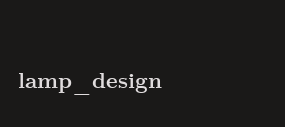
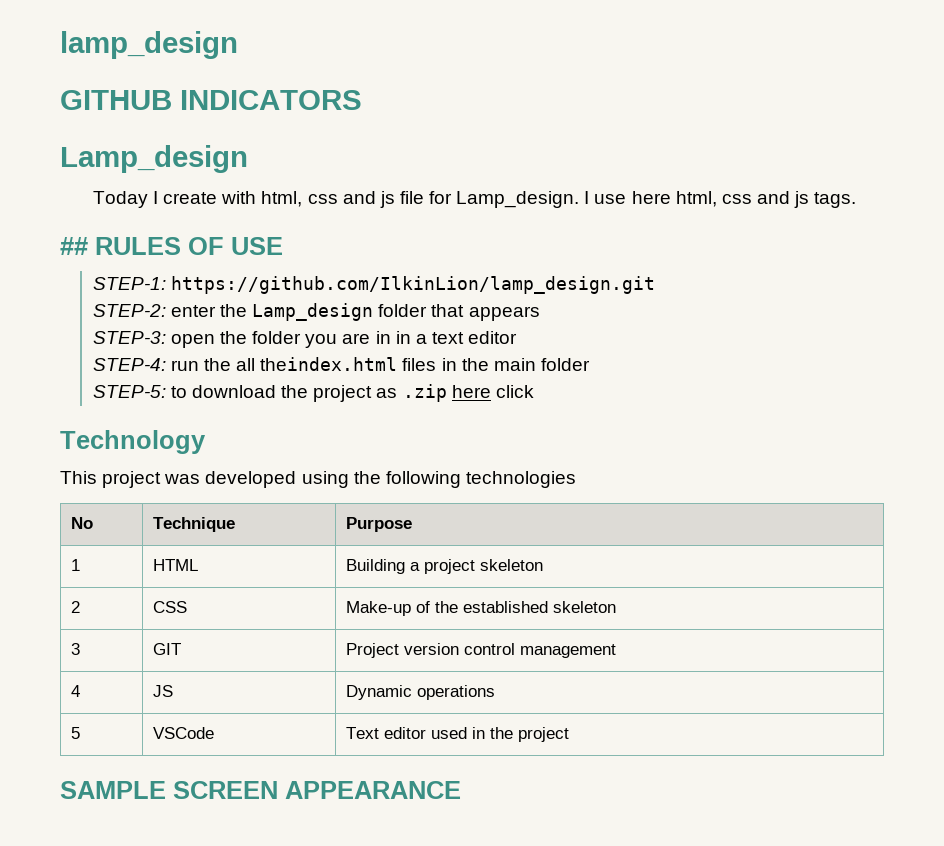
+ GITHUB INDICATORS
+ Lamp_design
+ Today I create with html, css and js file for Lamp_design. I use here html, css and js tags.
+ ## RULES OF USE
+ STEP-1: https://github.com/IlkinLion/lamp_design.git
+ STEP-2: enter the Lamp_design folder that appears
+ STEP-3: open the folder you are in in a text editor
+ STEP-4: run the all theindex.html files in the main folder
+ STEP-5: to download the project as .zip here click
+ Technology
+ This project was developed using the following technologies
+ No | Technique | Purpose
+ 1 | HTML | Building a project skeleton
+ 2 | CSS | Make-up of the established skeleton
+ 3 | GIT | Project version control management
+ 4 | JS | Dynamic operations
+ 5 | VSCode | Text editor used in the project
+ SAMPLE SCREEN APPEARANCE

